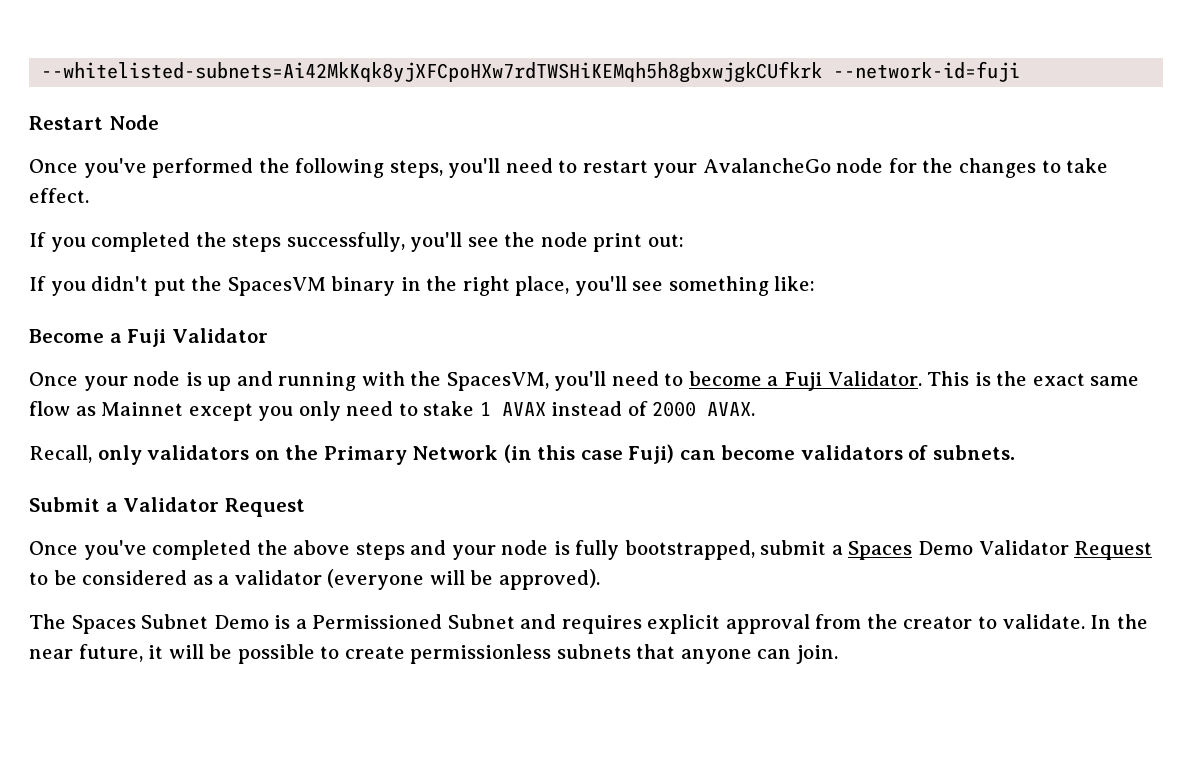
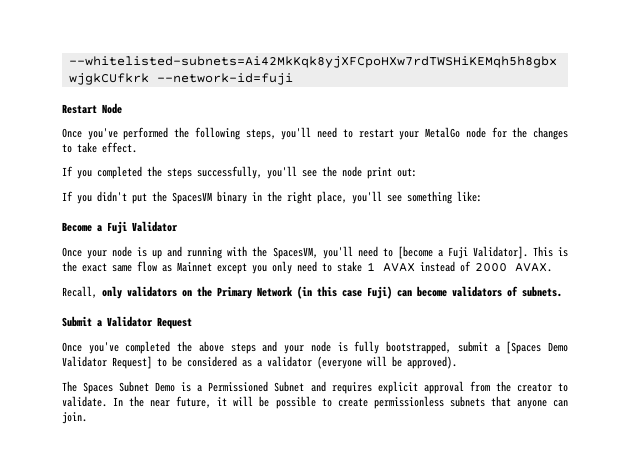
- Once you've performed the following steps, you'll need to restart your AvalancheGo node for the changes to take effect.
+ Once you've performed the following steps, you'll need to restart your MetalGo node for the changes to take effect.
- Once your node is up and running with the SpacesVM, you'll need to become a Fuji Validator.
+ Once your node is up and running with the SpacesVM, you'll need to [become a Fuji Validator].
- Once you've completed the above steps and your node is fully bootstrapped, submit a Spaces Demo Validator Request to be considered as a validator (everyone will be approved).
+ Once you've completed the above steps and your node is fully bootstrapped, submit a [Spaces Demo Validator Request] to be considered as a validator (everyone will be approved).

